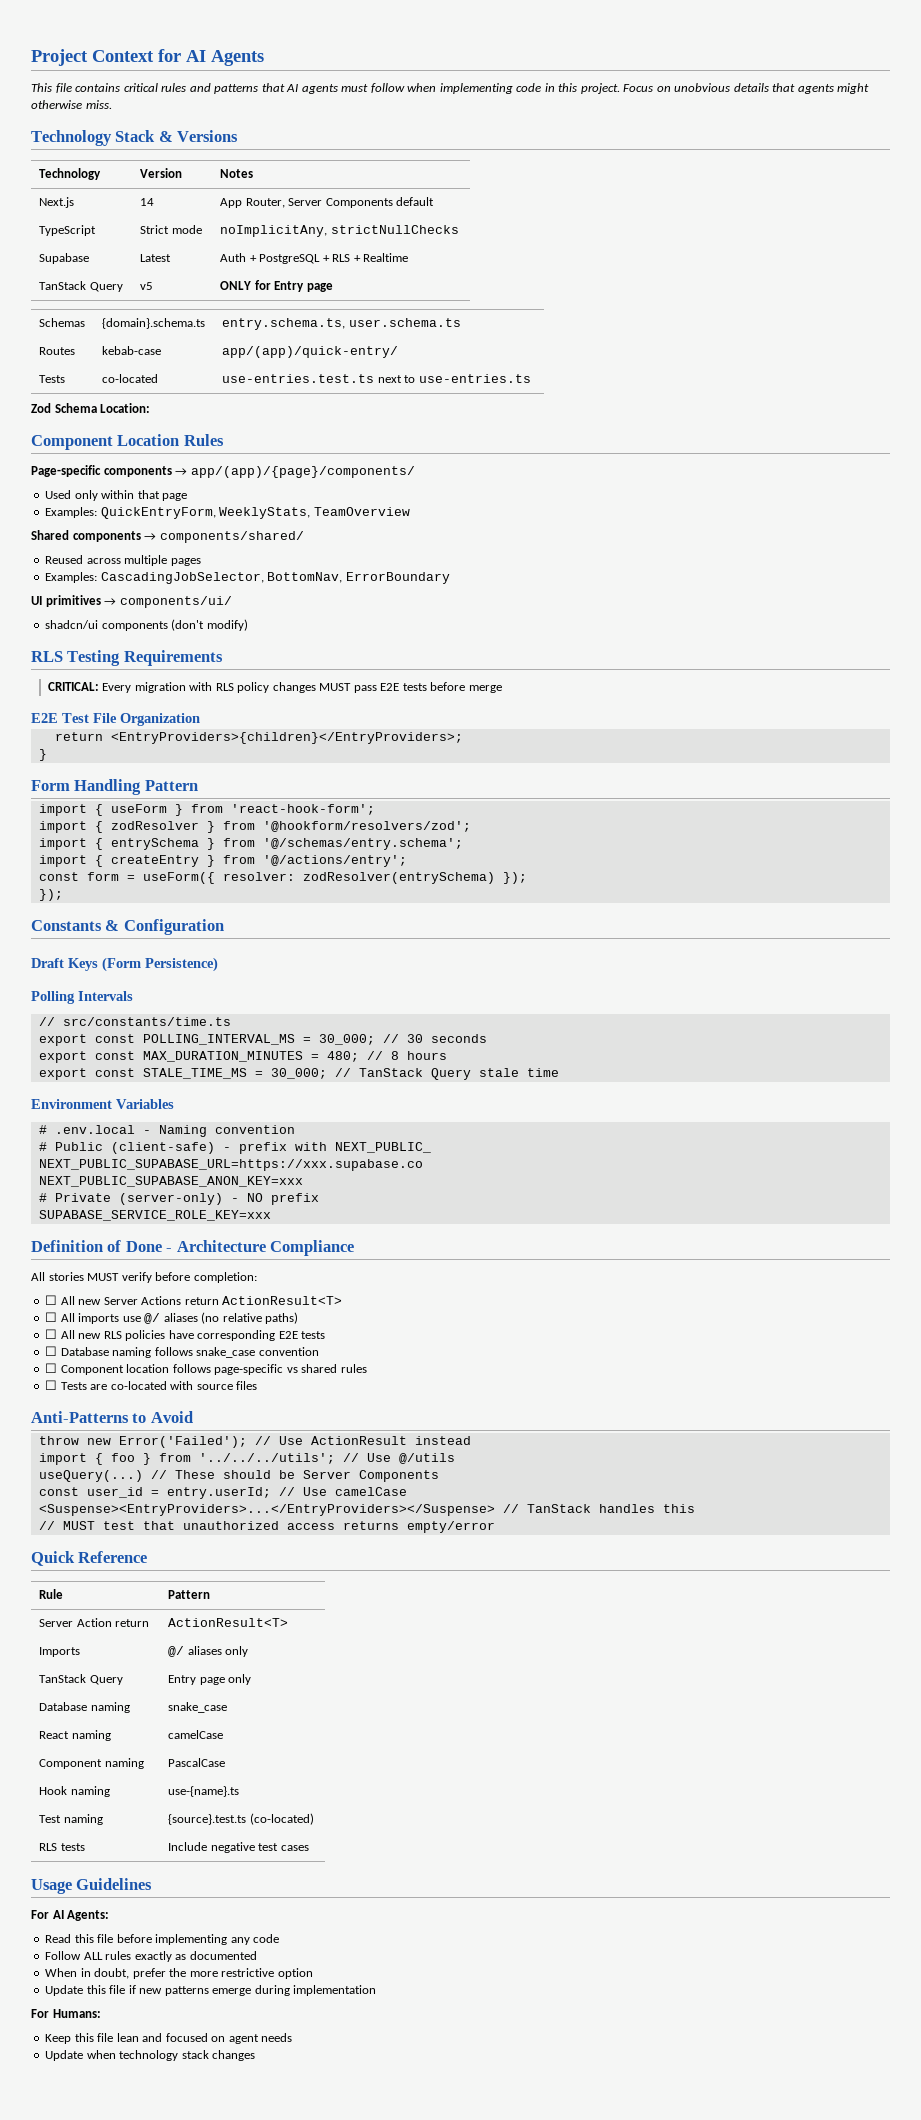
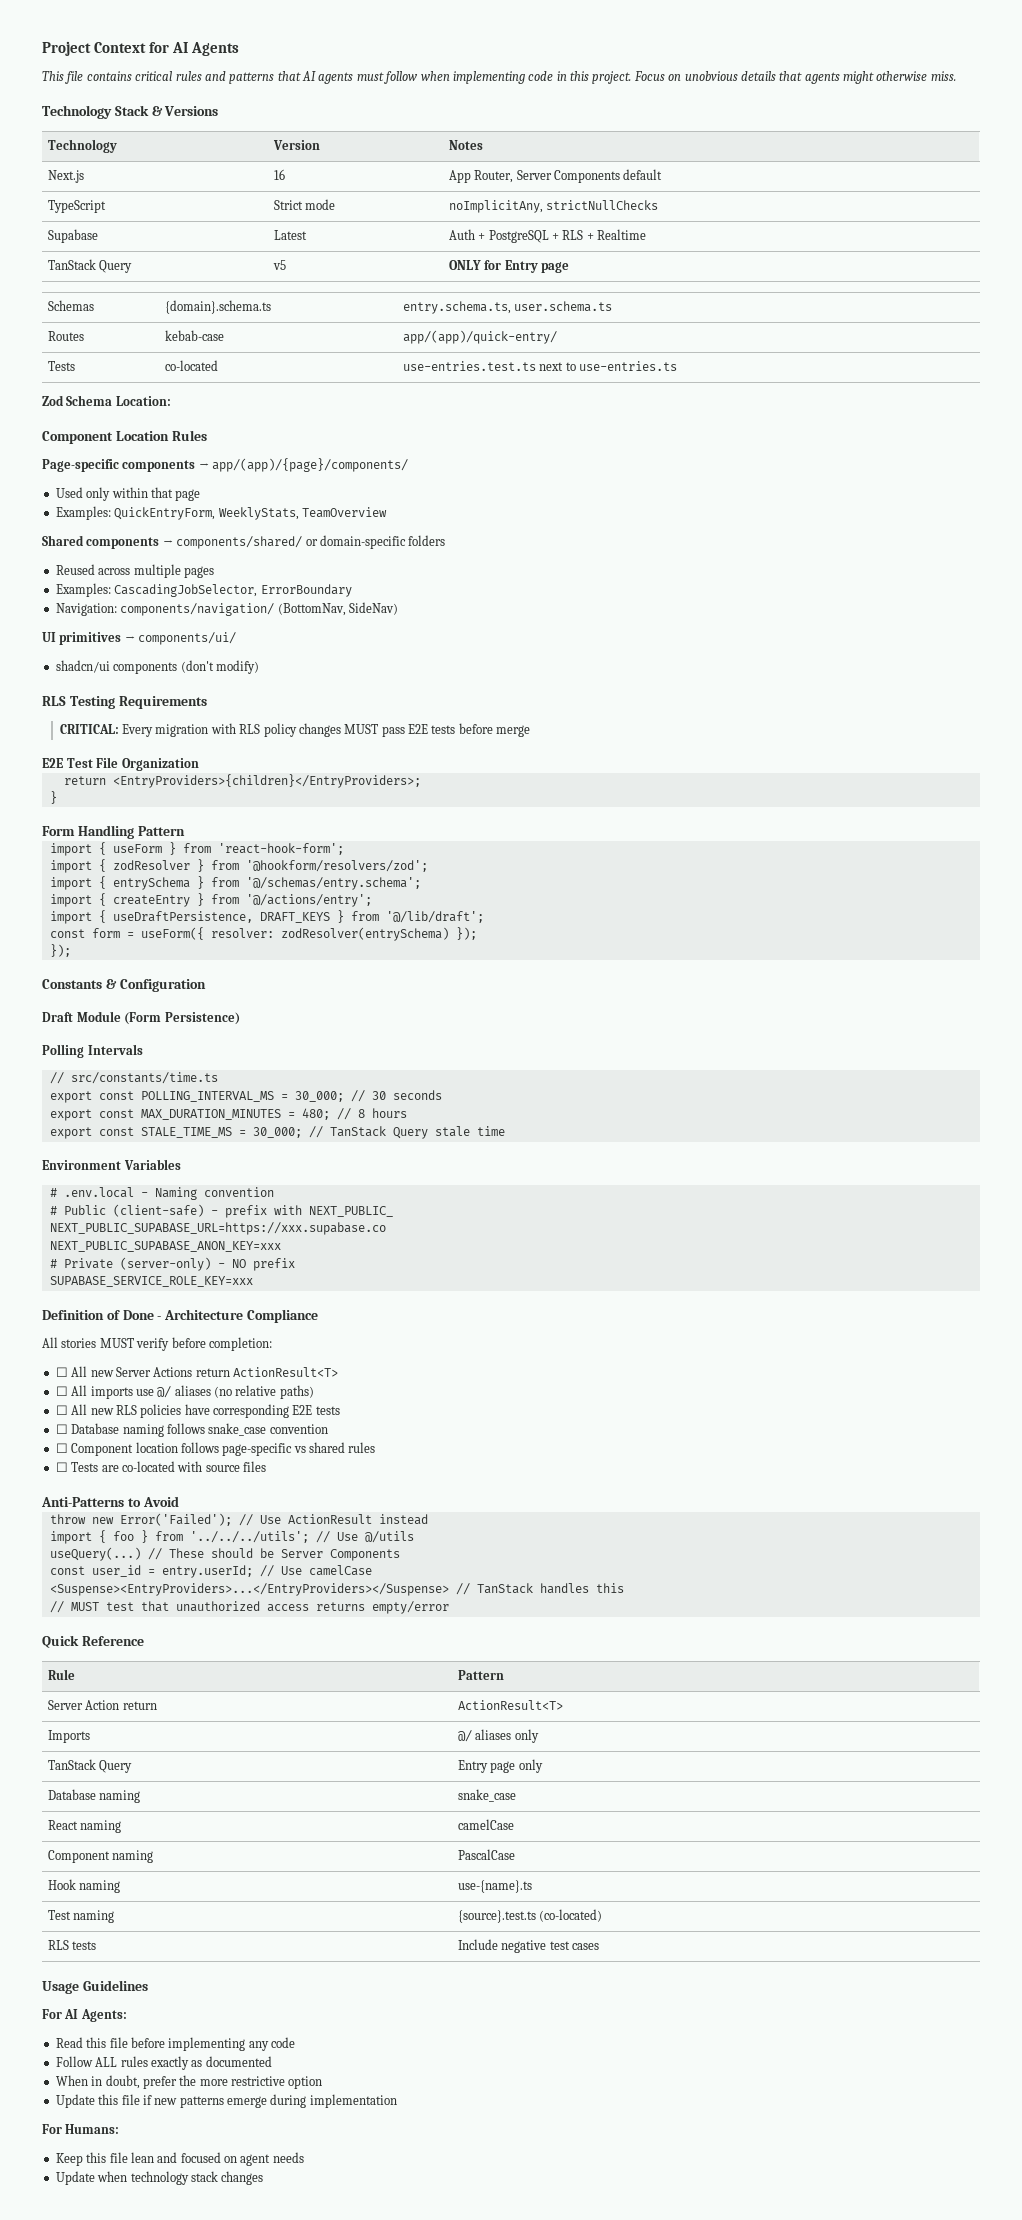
- Next.js | 14 | App Router, Server Components default
+ Next.js | 16 | App Router, Server Components default
- Shared components → components/shared/
+ Shared components → components/shared/ or domain-specific folders
- Examples: CascadingJobSelector, BottomNav, ErrorBoundary
+ Examples: CascadingJobSelector, ErrorBoundary
+ Navigation: components/navigation/ (BottomNav, SideNav)
+ import { useDraftPersistence, DRAFT_KEYS } from '@/lib/draft';
- Draft Keys (Form Persistence)
+ Draft Module (Form Persistence)

